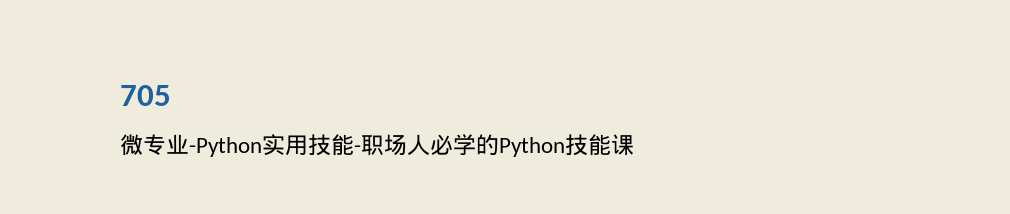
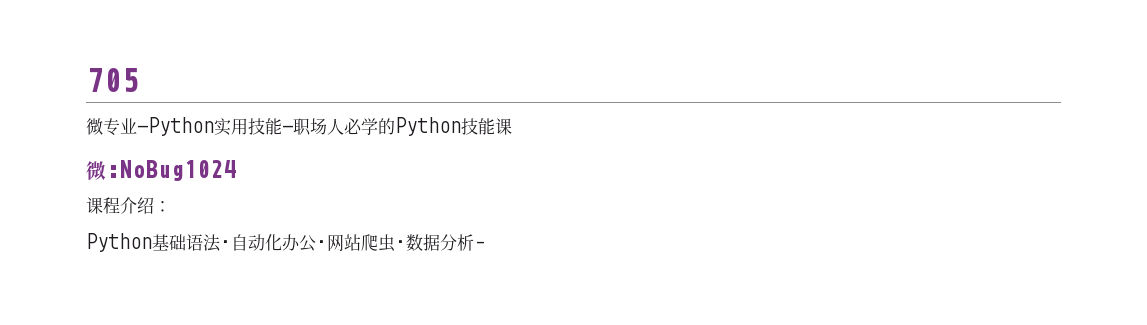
+ 微:NoBug1024
+ 课程介绍：
+ Python基础语法·自动化办公·网站爬虫·数据分析–

